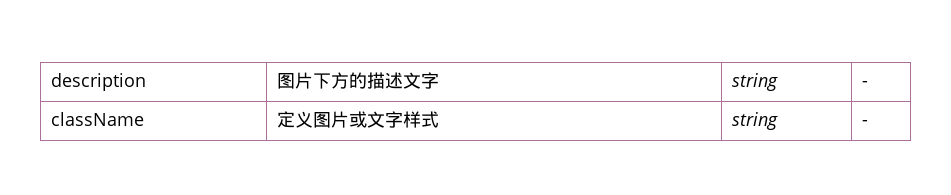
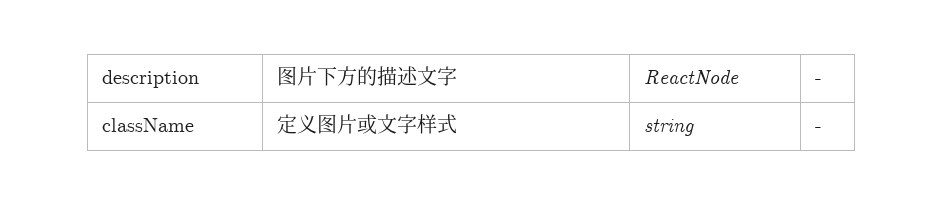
- description | 图片下方的描述文字 | string | -
+ description | 图片下方的描述文字 | ReactNode | -

